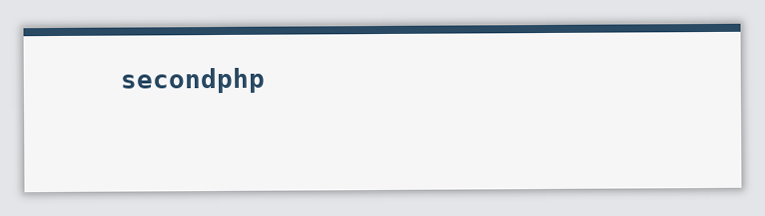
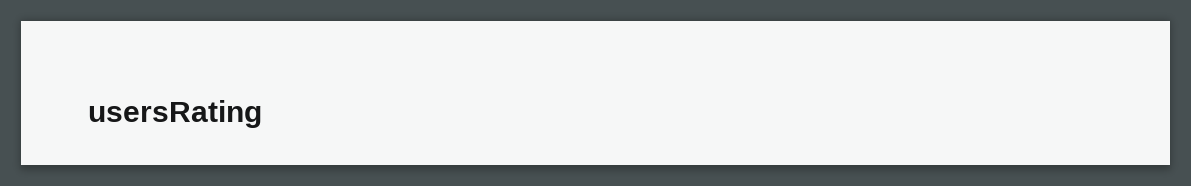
- secondphp
+ usersRating

